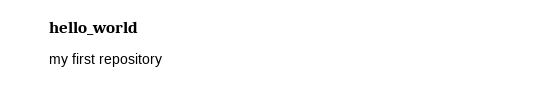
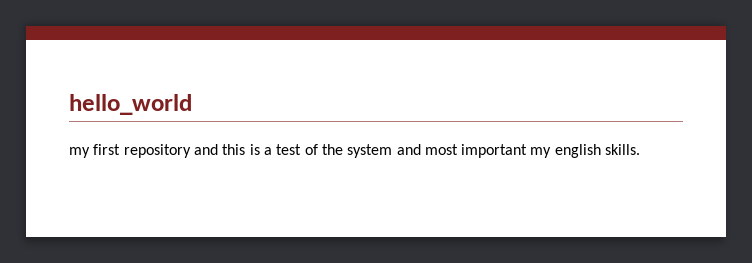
- my first repository
+ my first repository and this is a test of the system and most important my english skills.

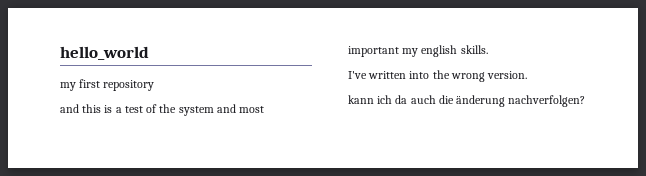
- my first repository and this is a test of the system and most important my english skills.
+ my first repository
+ and this is a test of the system and most important my english skills.
+ I've written into the wrong version.
+ kann ich da auch die änderung nachverfolgen?

